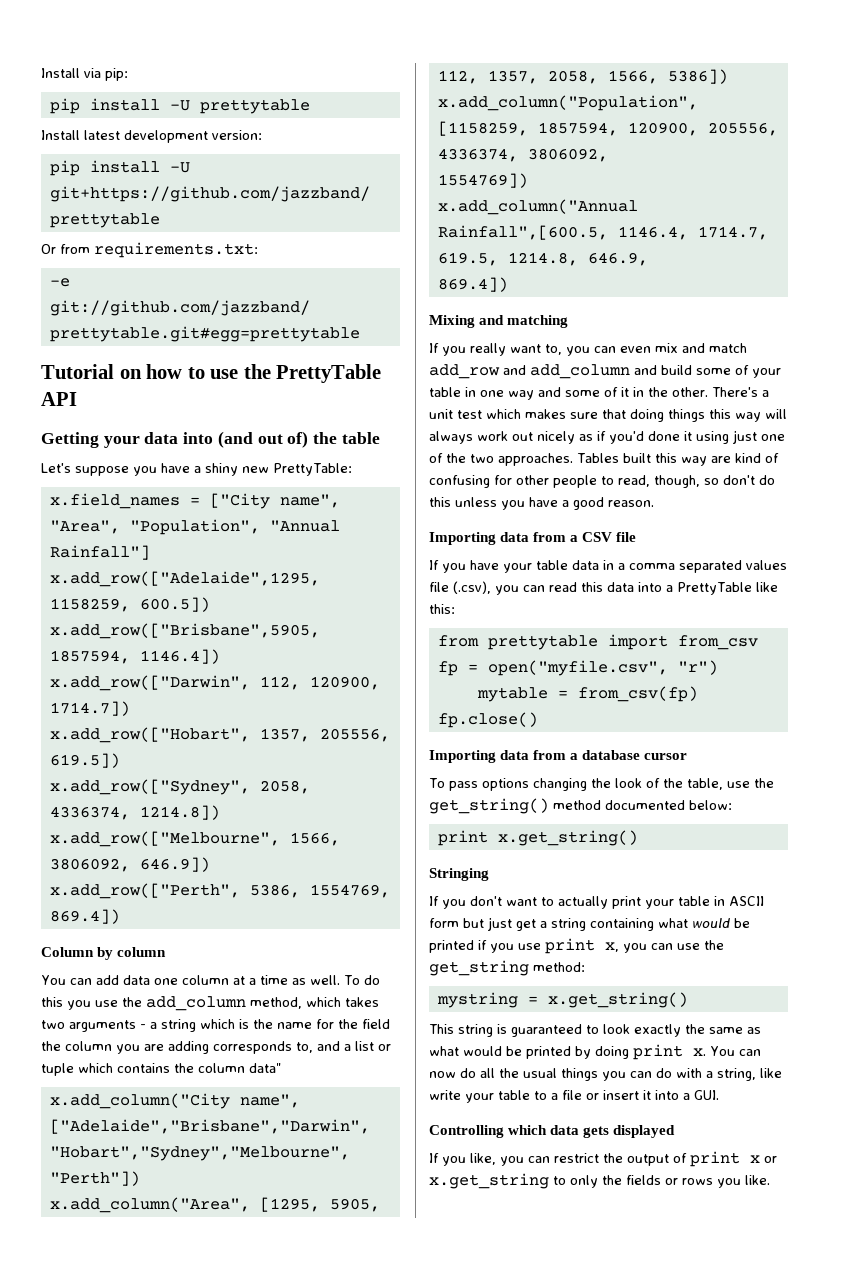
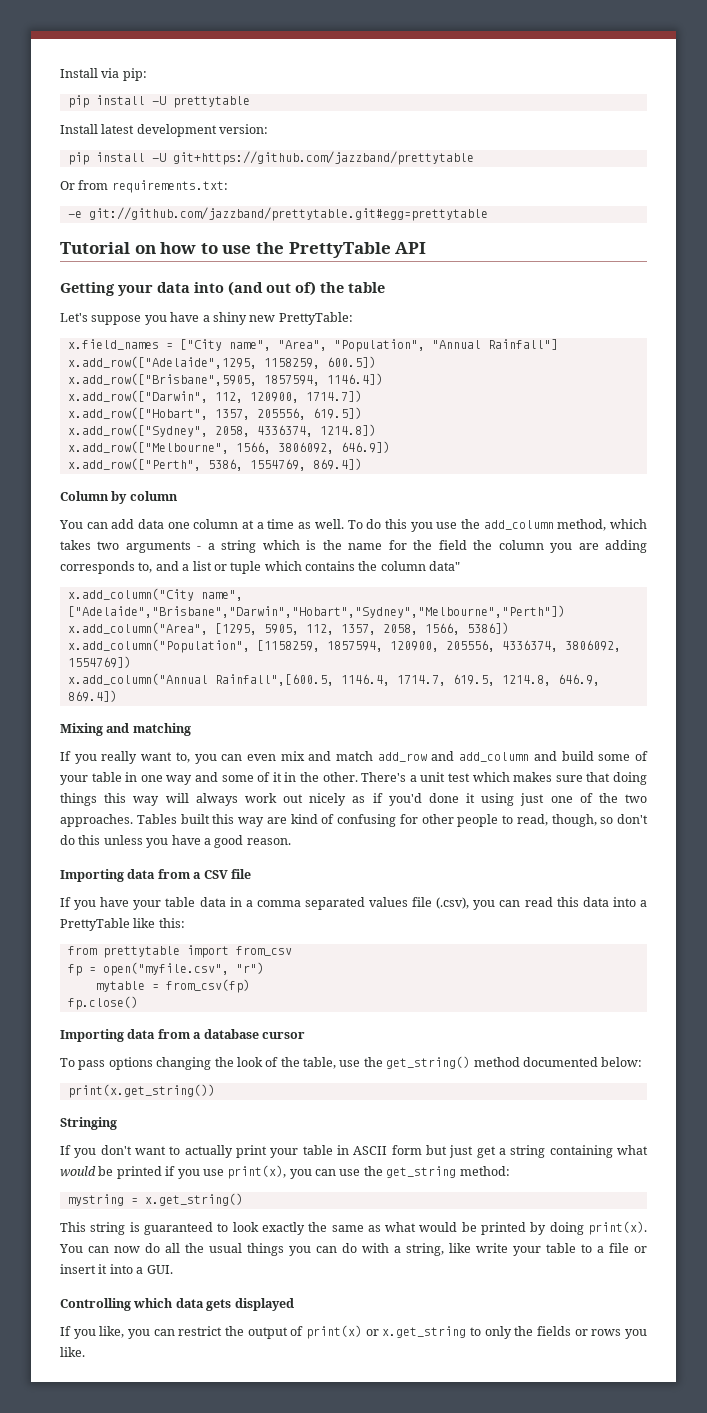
- print x.get_string()
+ print(x.get_string())
- If you don't want to actually print your table in ASCII form but just get a string containing what would be printed if you use print x, you can use the get_string method:
+ If you don't want to actually print your table in ASCII form but just get a string containing what would be printed if you use print(x), you can use the get_string method:
- This string is guaranteed to look exactly the same as what would be printed by doing print x.
+ This string is guaranteed to look exactly the same as what would be printed by doing print(x).
- If you like, you can restrict the output of print x or x.get_string to only the fields or rows you like.
+ If you like, you can restrict the output of print(x) or x.get_string to only the fields or rows you like.

